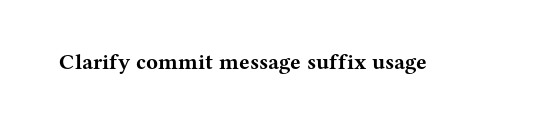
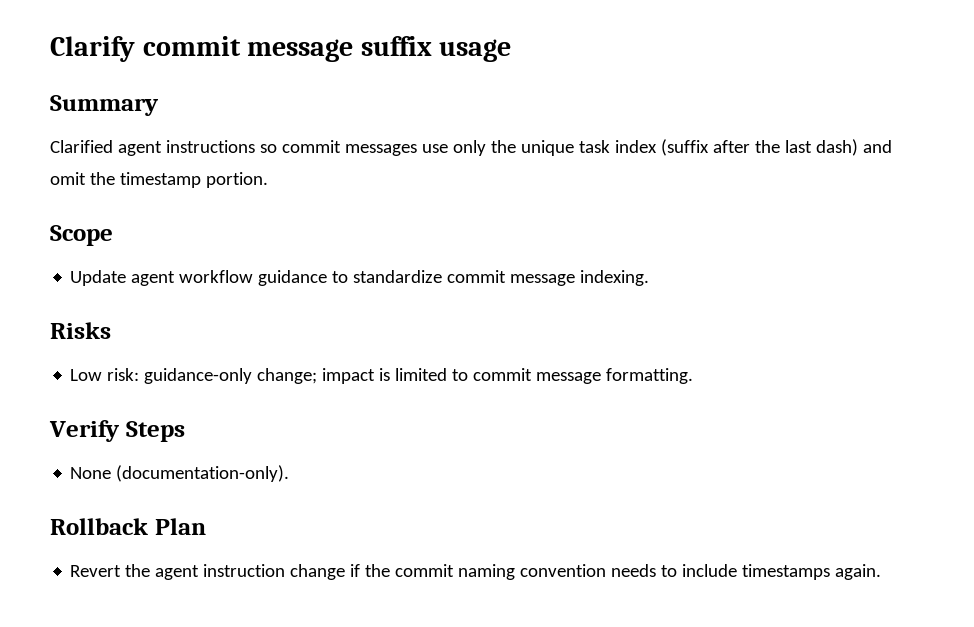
+ Summary
+ Clarified agent instructions so commit messages use only the unique task index (suffix after the last dash) and omit the timestamp portion.
+ Scope
+ Update agent workflow guidance to standardize commit message indexing.
+ Risks
+ Low risk: guidance-only change; impact is limited to commit message formatting.
+ Verify Steps
+ None (documentation-only).
+ Rollback Plan
+ Revert the agent instruction change if the commit naming convention needs to include timestamps again.

